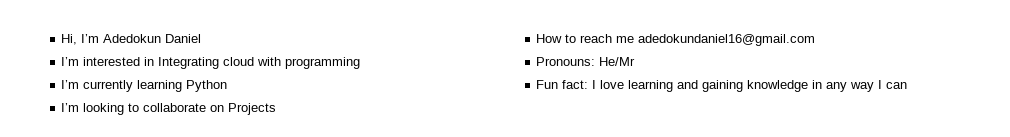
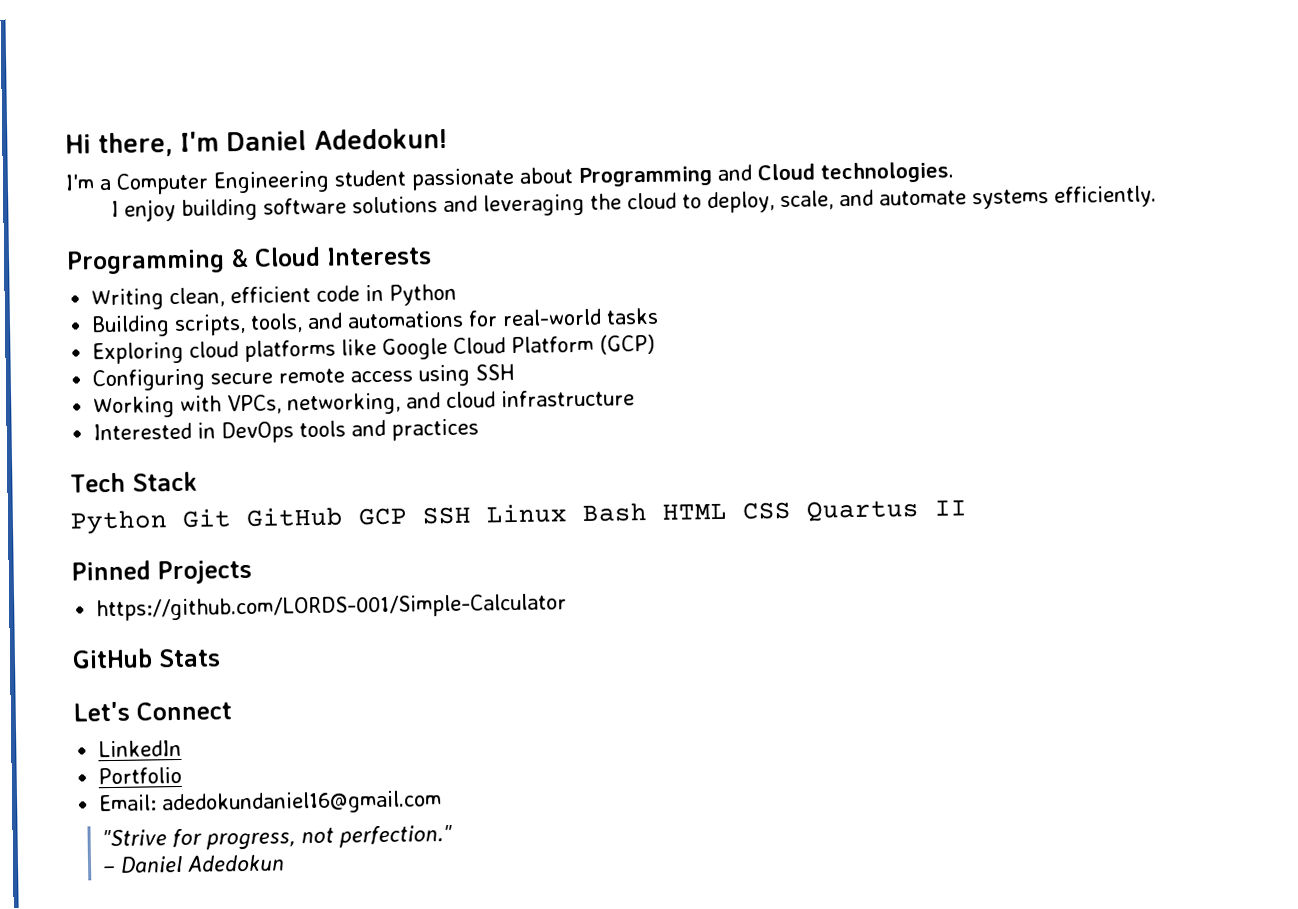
- Hi, I’m Adedokun Daniel
- I’m interested in Integrating cloud with programming
- I’m currently learning Python
- I’m looking to collaborate on Projects
- How to reach me adedokundaniel16@gmail.com
- Pronouns: He/Mr
- Fun fact: I love learning and gaining knowledge in any way I can
+ Hi there, I'm Daniel Adedokun!
+ I'm a Computer Engineering student passionate about Programming and Cloud technologies.
+ I enjoy building software solutions and leveraging the cloud to deploy, scale, and automate systems efficiently.
+ Programming & Cloud Interests
+ Writing clean, efficient code in Python
+ Building scripts, tools, and automations for real-world tasks
+ Exploring cloud platforms like Google Cloud Platform (GCP)
+ Configuring secure remote access using SSH
+ Working with VPCs, networking, and cloud infrastructure
+ Interested in DevOps tools and practices
+ Tech Stack
+ Python Git GitHub GCP SSH Linux Bash HTML CSS Quartus II
+ Pinned Projects
+ https://github.com/LORDS-001/Simple-Calculator
+ GitHub Stats
+ Let's Connect
+ LinkedIn
+ Portfolio
+ Email: adedokundaniel16@gmail.com
+ "Strive for progress, not perfection."
+ – Daniel Adedokun

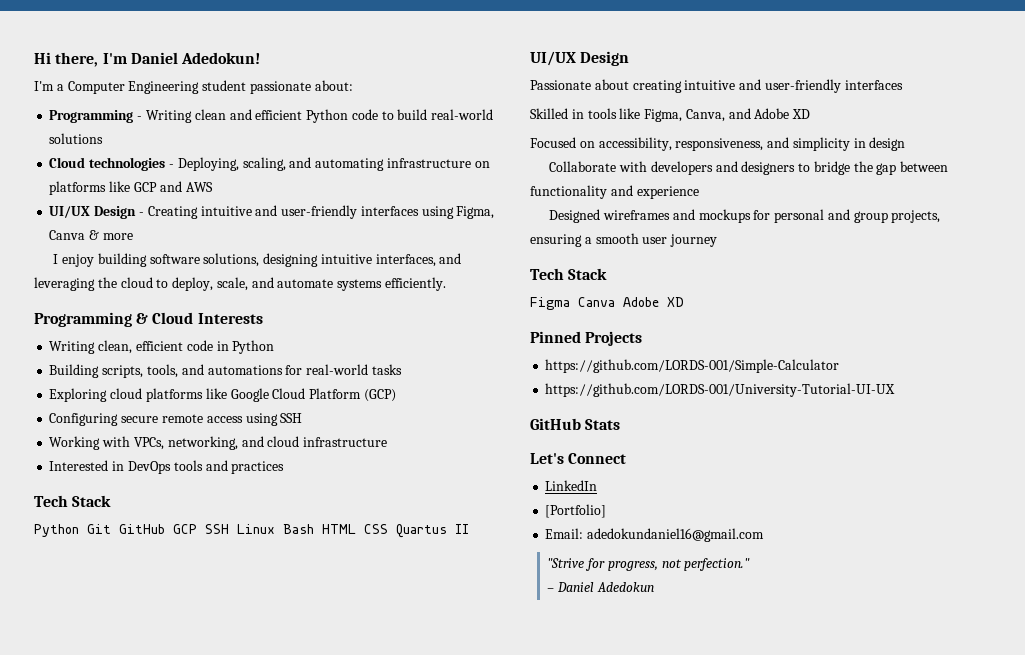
- I'm a Computer Engineering student passionate about Programming and Cloud technologies.
+ I'm a Computer Engineering student passionate about:
+ Programming - Writing clean and efficient Python code to build real-world solutions
+ Cloud technologies - Deploying, scaling, and automating infrastructure on platforms like GCP and AWS
+ UI/UX Design - Creating intuitive and user-friendly interfaces using Figma, Canva & more
- I enjoy building software solutions and leveraging the cloud to deploy, scale, and automate systems efficiently.
+ I enjoy building software solutions, designing intuitive interfaces, and leveraging the cloud to deploy, scale, and automate systems efficiently.
  Python Git GitHub GCP SSH Linux Bash HTML CSS Quartus II
+ UI/UX Design
+ Passionate about creating intuitive and user-friendly interfaces
+ Skilled in tools like Figma, Canva, and Adobe XD
+ Focused on accessibility, responsiveness, and simplicity in design
+ Collaborate with developers and designers to bridge the gap between functionality and experience
+ Designed wireframes and mockups for personal and group projects, ensuring a smooth user journey
+ Tech Stack
+ Figma Canva Adobe XD
+ https://github.com/LORDS-001/University-Tutorial-UI-UX
- Portfolio
+ [Portfolio]

